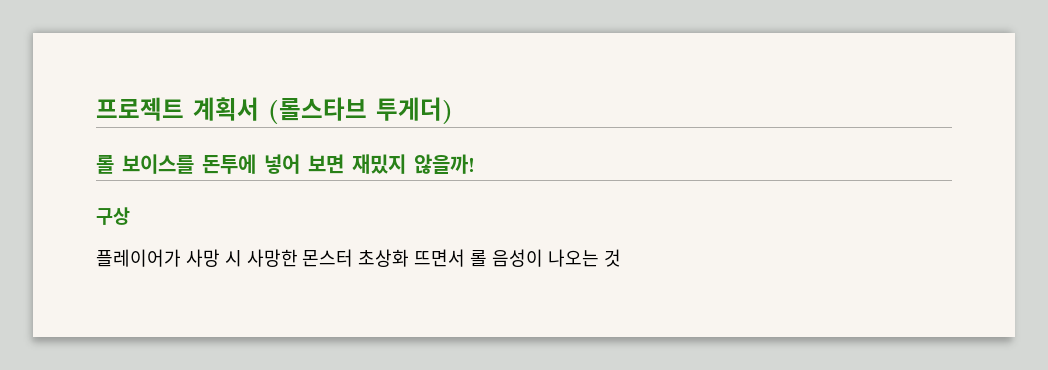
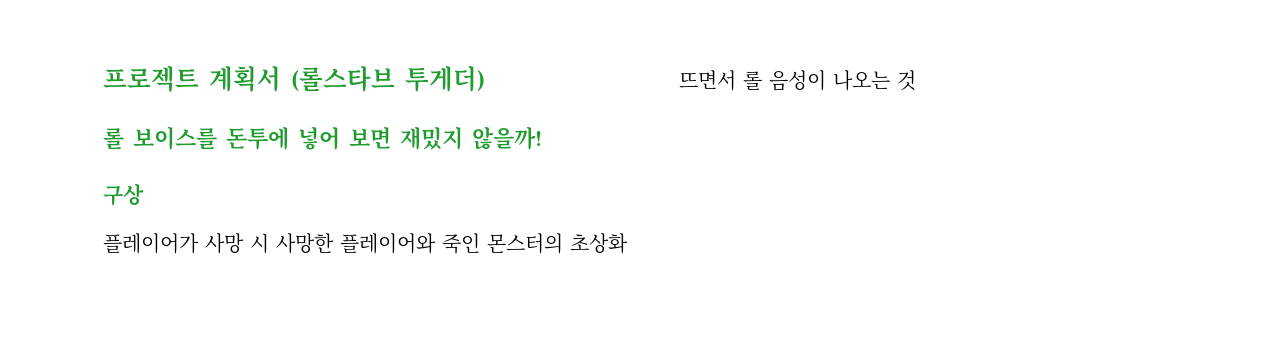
- 플레이어가 사망 시 사망한 몬스터 초상화 뜨면서 롤 음성이 나오는 것
+ 플레이어가 사망 시 사망한 플레이어와 죽인 몬스터의 초상화 뜨면서 롤 음성이 나오는 것

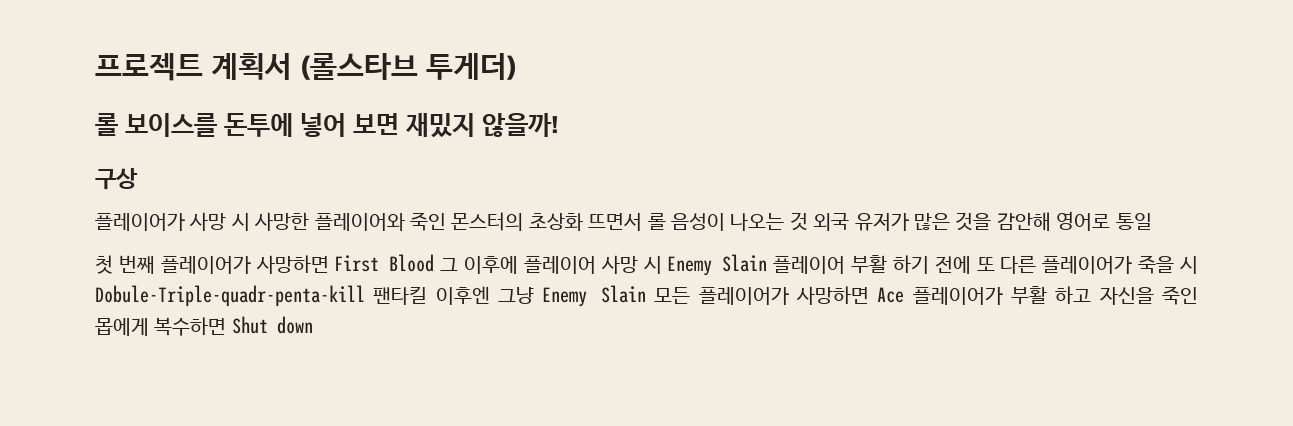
- 플레이어가 사망 시 사망한 플레이어와 죽인 몬스터의 초상화 뜨면서 롤 음성이 나오는 것
+ 플레이어가 사망 시 사망한 플레이어와 죽인 몬스터의 초상화 뜨면서 롤 음성이 나오는 것 외국 유저가 많은 것을 감안해 영어로 통일
+ 첫 번째 플레이어가 사망하면 First Blood 그 이후에 플레이어 사망 시 Enemy Slain 플레이어 부활 하기 전에 또 다른 플레이어가 죽을 시 Dobule-Triple-quadr-penta-kill 팬타킬 이후엔 그냥 Enemy Slain 모든 플레이어가 사망하면 Ace 플레이어가 부활 하고 자신을 죽인 몹에게 복수하면 Shut down

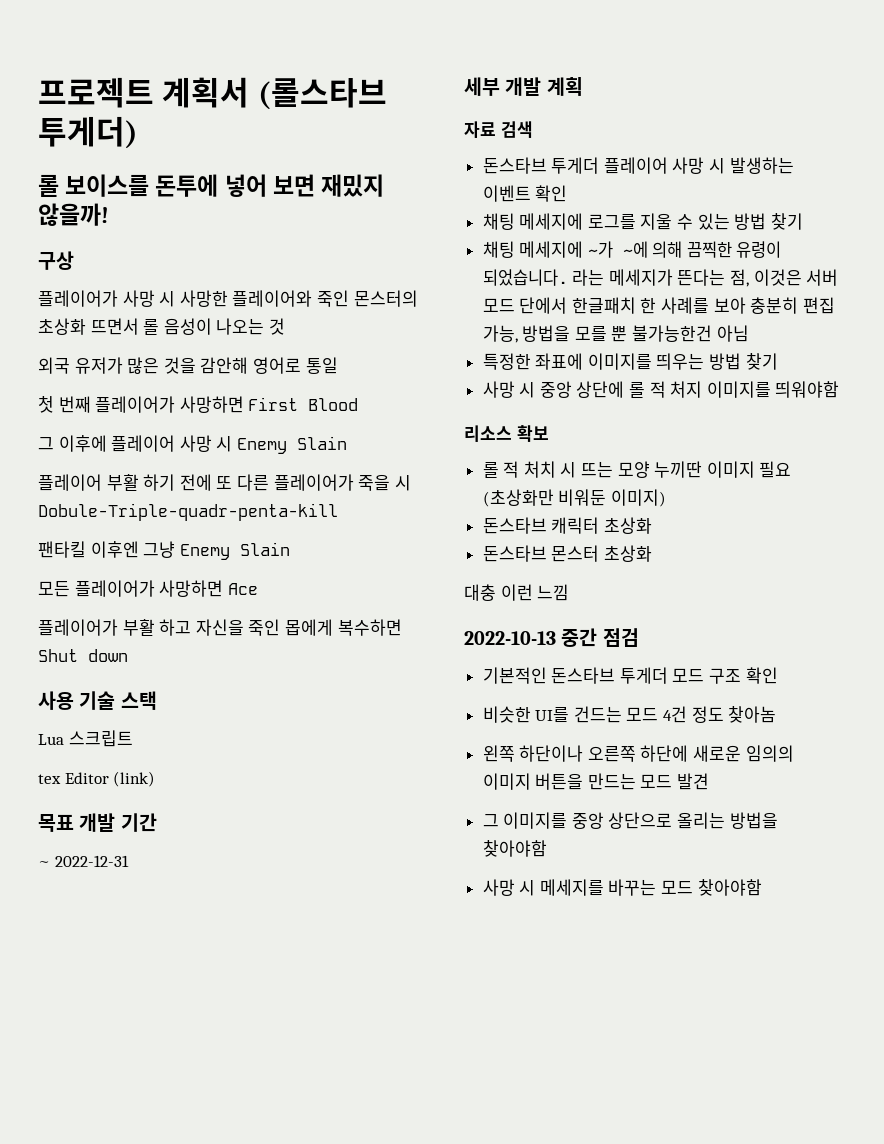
- 플레이어가 사망 시 사망한 플레이어와 죽인 몬스터의 초상화 뜨면서 롤 음성이 나오는 것 외국 유저가 많은 것을 감안해 영어로 통일
+ 플레이어가 사망 시 사망한 플레이어와 죽인 몬스터의 초상화 뜨면서 롤 음성이 나오는 것
+ 외국 유저가 많은 것을 감안해 영어로 통일
- 첫 번째 플레이어가 사망하면 First Blood 그 이후에 플레이어 사망 시 Enemy Slain 플레이어 부활 하기 전에 또 다른 플레이어가 죽을 시 Dobule-Triple-quadr-penta-kill 팬타킬 이후엔 그냥 Enemy Slain 모든 플레이어가 사망하면 Ace 플레이어가 부활 하고 자신을 죽인 몹에게 복수하면 Shut down
+ 첫 번째 플레이어가 사망하면 First Blood
+ 그 이후에 플레이어 사망 시 Enemy Slain
+ 플레이어 부활 하기 전에 또 다른 플레이어가 죽을 시 Dobule-Triple-quadr-penta-kill
+ 팬타킬 이후엔 그냥 Enemy Slain
+ 모든 플레이어가 사망하면 Ace
+ 플레이어가 부활 하고 자신을 죽인 몹에게 복수하면 Shut down
+ 사용 기술 스택
+ Lua 스크립트
+ tex Editor (link)
+ 목표 개발 기간
+ ~ 2022-12-31
+ 세부 개발 계획
+ 자료 검색
+ 돈스타브 투게더 플레이어 사망 시 발생하는 이벤트 확인
+ 채팅 메세지에 로그를 지울 수 있는 방법 찾기
+ 채팅 메세지에 ~가 ~에 의해 끔찍한 유령이 되었습니다. 라는 메세지가 뜬다는 점, 이것은 서버 모드 단에서 한글패치 한 사례를 보아 충분히 편집 가능, 방법을 모를 뿐 불가능한건 아님
+ 특정한 좌표에 이미지를 띄우는 방법 찾기
+ 사망 시 중앙 상단에 롤 적 처지 이미지를 띄워야함
+ 리소스 확보
+ 롤 적 처치 시 뜨는 모양 누끼딴 이미지 필요 (초상화만 비워둔 이미지)
+ 돈스타브 캐릭터 초상화
+ 돈스타브 몬스터 초상화
+ 대충 이런 느낌
+ 2022-10-13 중간 점검
+ 기본적인 돈스타브 투게더 모드 구조 확인
+ 비슷한 UI를 건드는 모드 4건 정도 찾아놈
+ 왼쪽 하단이나 오른쪽 하단에 새로운 임의의 이미지 버튼을 만드는 모드 발견
+ 그 이미지를 중앙 상단으로 올리는 방법을 찾아야함
+ 사망 시 메세지를 바꾸는 모드 찾아야함

